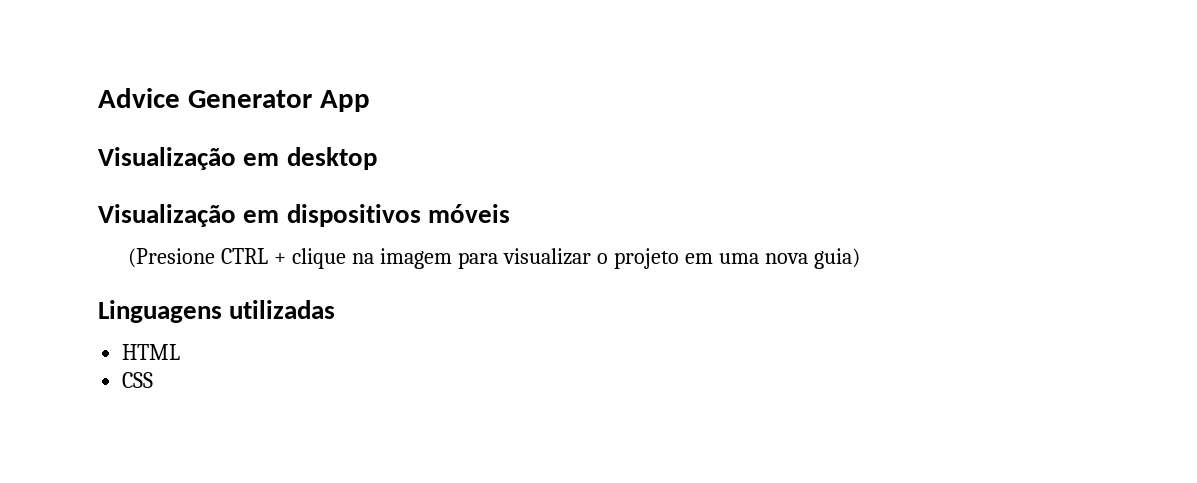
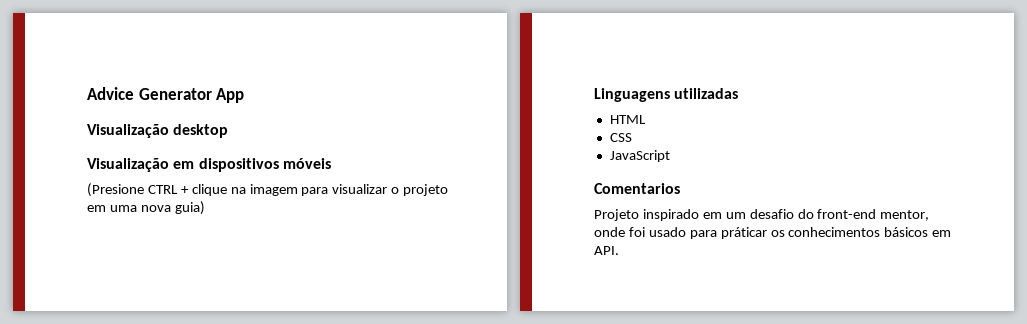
- Visualização em desktop
+ Visualização desktop
+ JavaScript
+ Comentarios
+ Projeto inspirado em um desafio do front-end mentor, onde foi usado para práticar os conhecimentos básicos em API.

